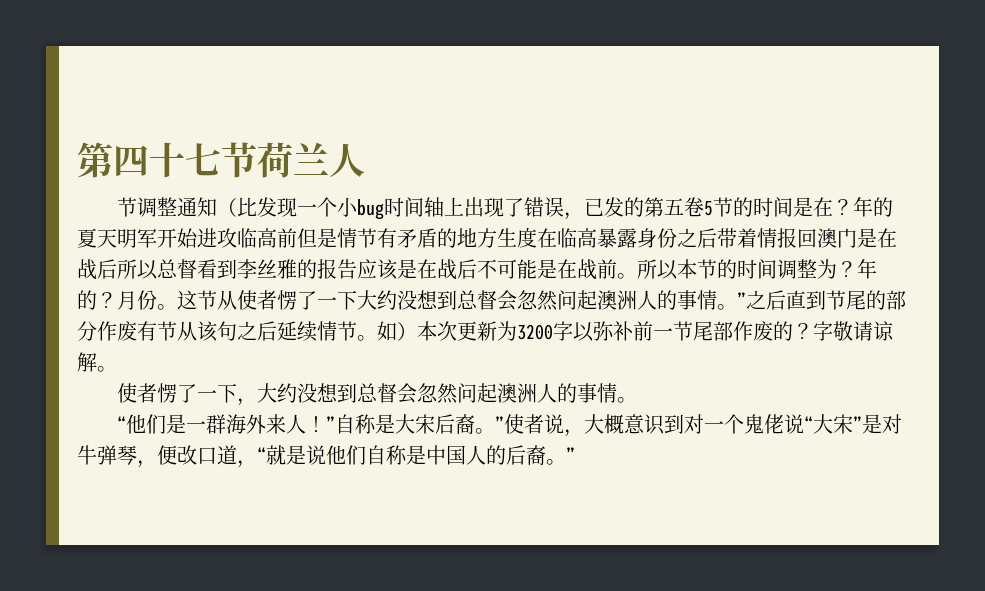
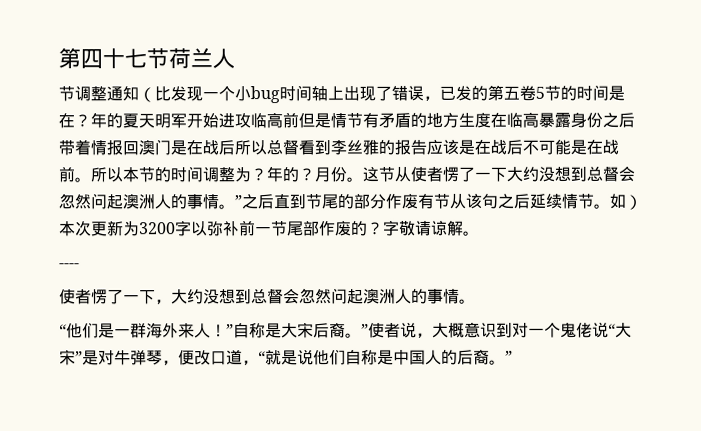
+ ----

